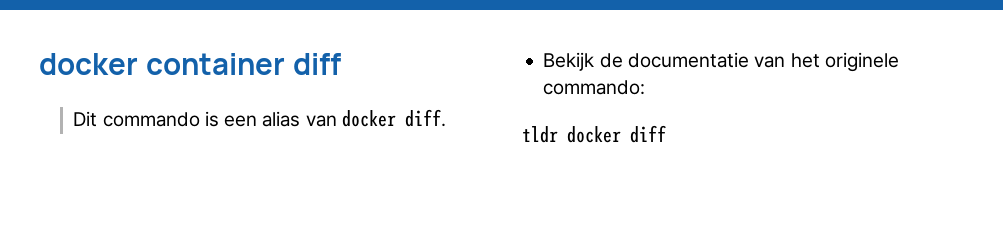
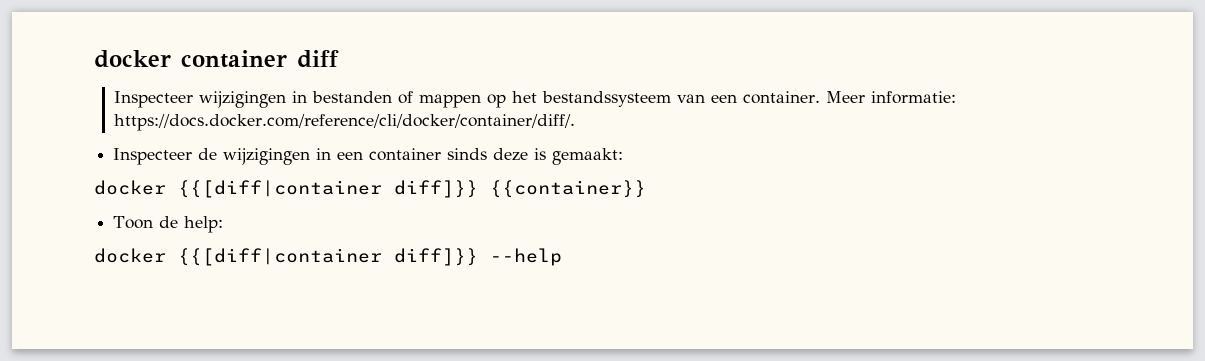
- Dit commando is een alias van docker diff.
- Bekijk de documentatie van het originele commando:
- tldr docker diff
+ Inspecteer wijzigingen in bestanden of mappen op het bestandssysteem van een container. Meer informatie: https://docs.docker.com/reference/cli/docker/container/diff/.
+ Inspecteer de wijzigingen in een container sinds deze is gemaakt:
+ docker {{[diff|container diff]}} {{container}}
+ Toon de help:
+ docker {{[diff|container diff]}} --help

